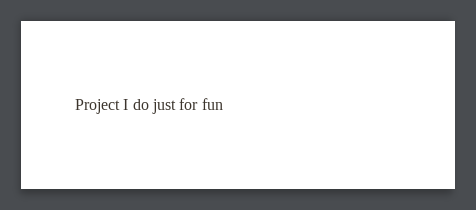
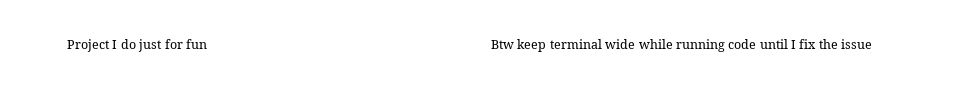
+ Btw keep terminal wide while running code until I fix the issue

